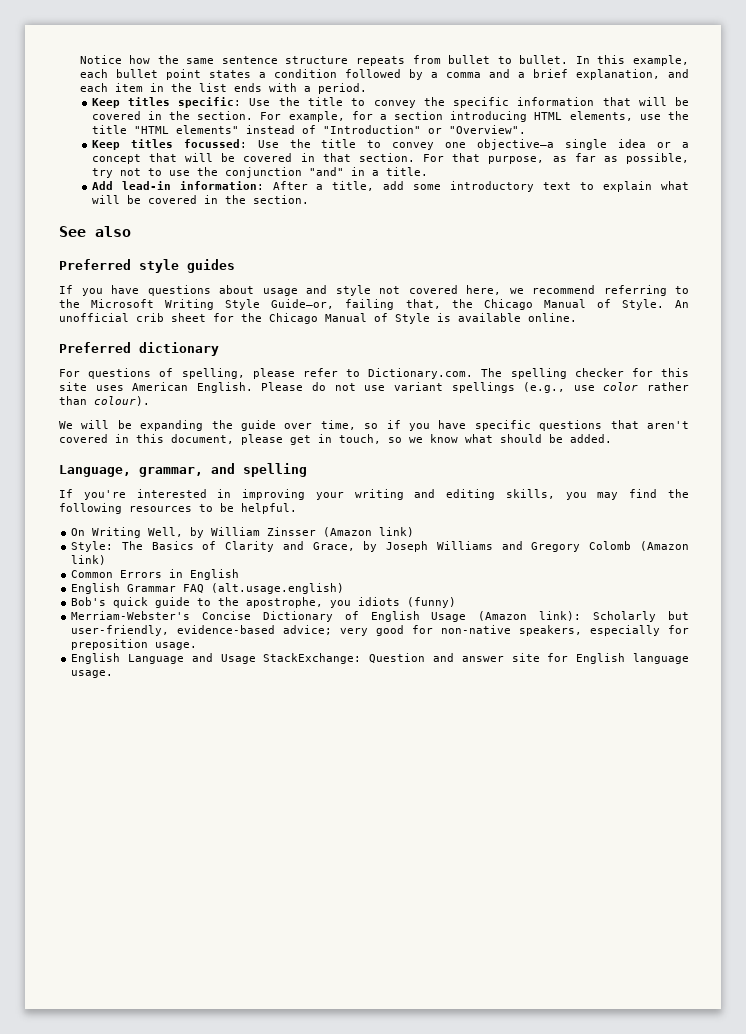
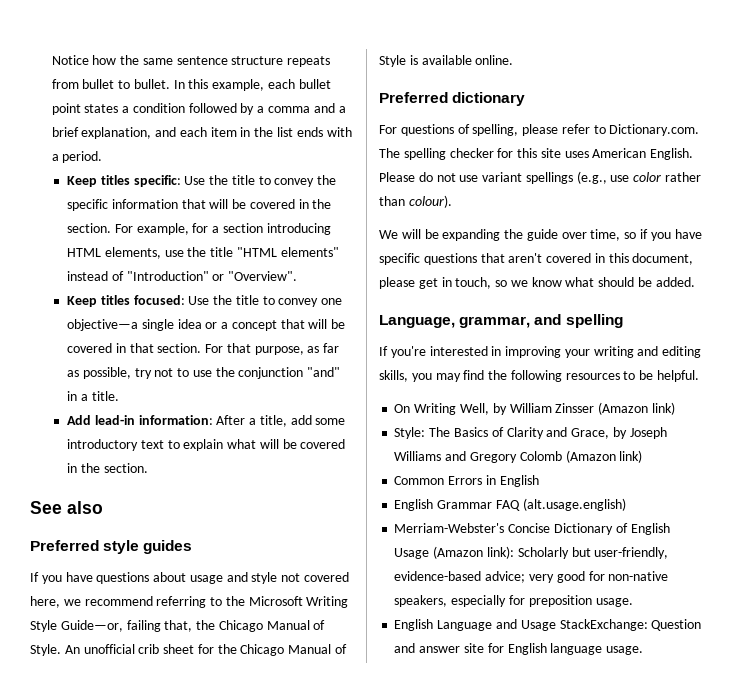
- Keep titles focussed: Use the title to convey one objective—a single idea or a concept that will be covered in that section.
+ Keep titles focused: Use the title to convey one objective—a single idea or a concept that will be covered in that section.
- Bob's quick guide to the apostrophe, you idiots (funny)

